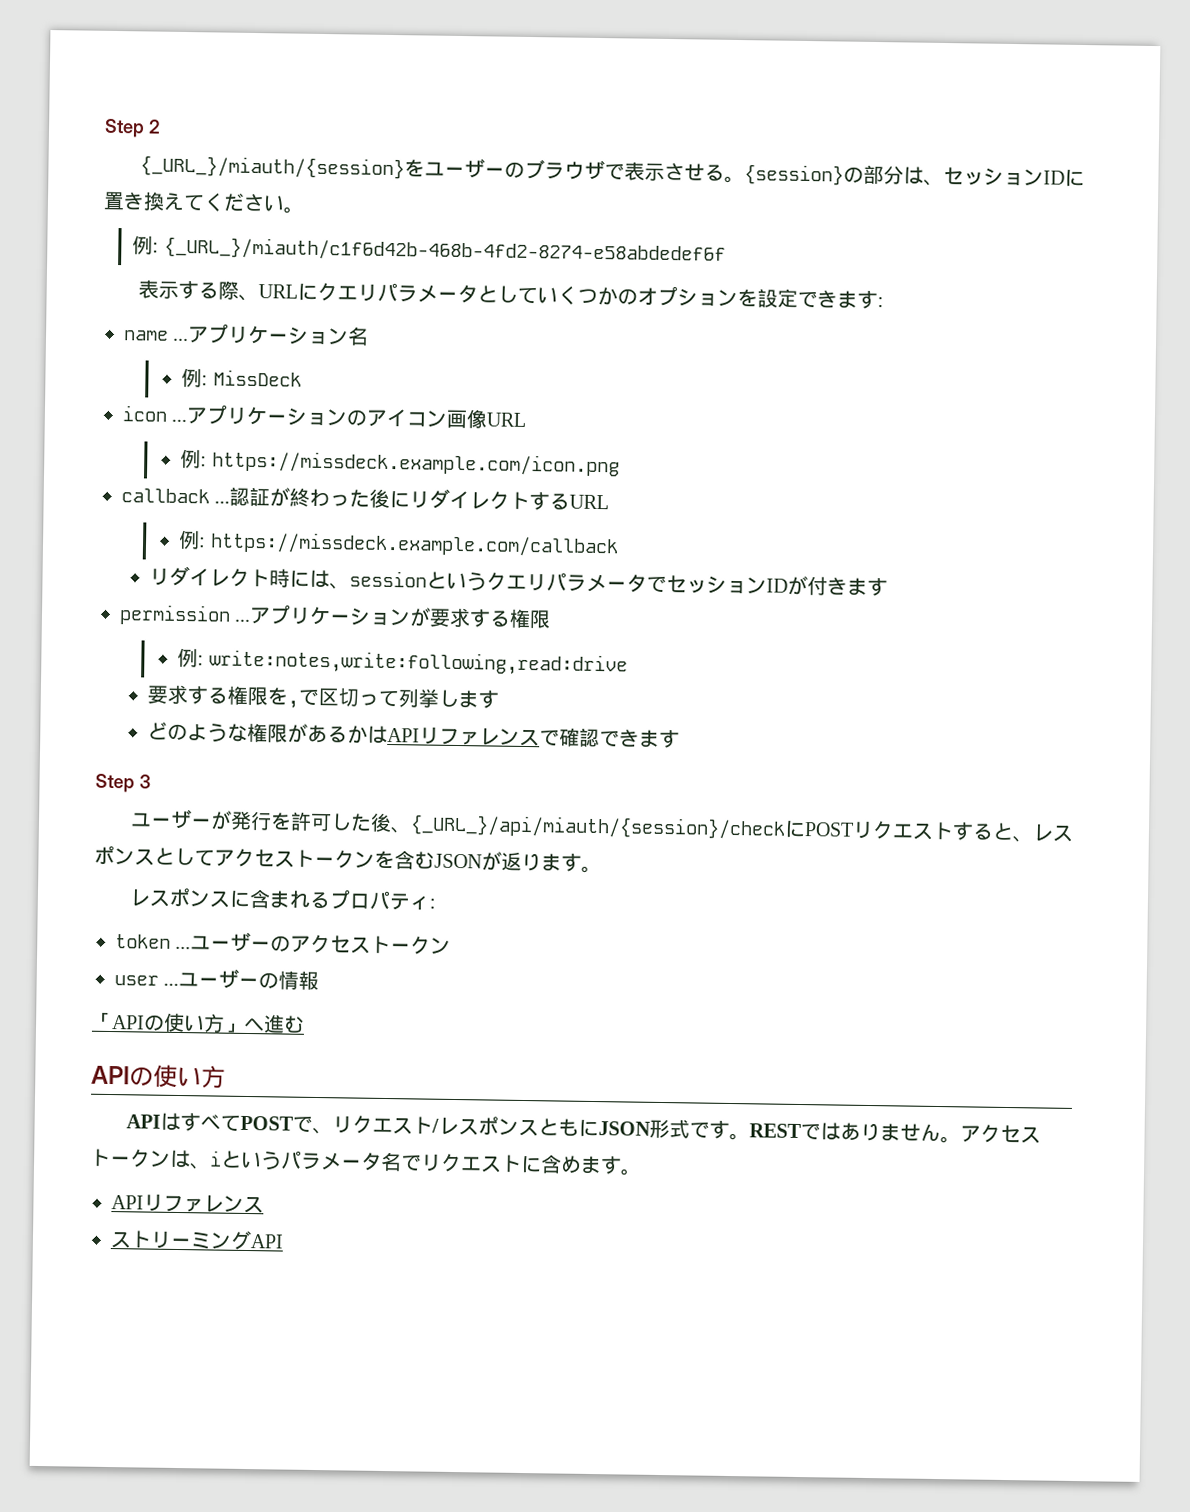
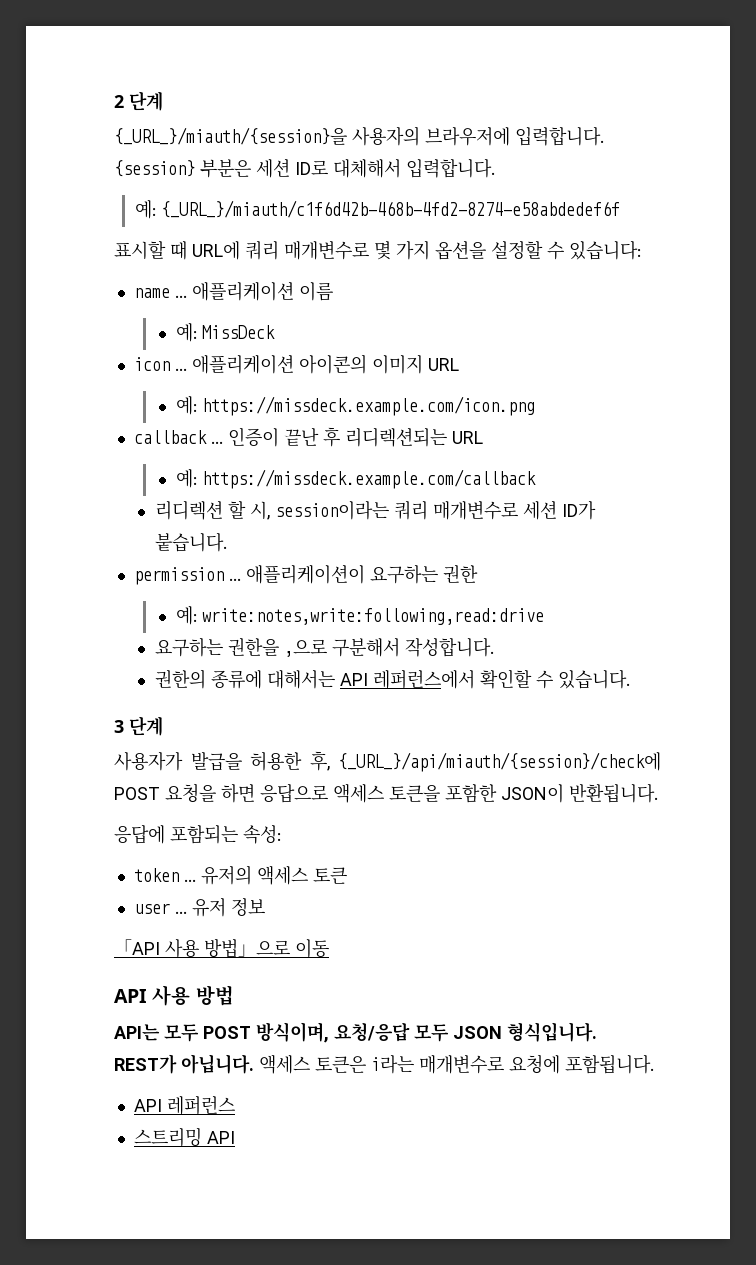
- Step 2
- {_URL_}/miauth/{session}をユーザーのブラウザで表示させる。{session}の部分は、セッションIDに置き換えてください。
- 例: {_URL_}/miauth/c1f6d42b-468b-4fd2-8274-e58abdedef6f
- 表示する際、URLにクエリパラメータとしていくつかのオプションを設定できます:
- name ...アプリケーション名
- 例: MissDeck
- icon ...アプリケーションのアイコン画像URL
- 例: https://missdeck.example.com/icon.png
+ 2 단계
+ {_URL_}/miauth/{session}을 사용자의 브라우저에 입력합니다. {session} 부분은 세션 ID로 대체해서 입력합니다.
+ 예: {_URL_}/miauth/c1f6d42b-468b-4fd2-8274-e58abdedef6f
+ 표시할 때 URL에 쿼리 매개변수로 몇 가지 옵션을 설정할 수 있습니다:
+ name ... 애플리케이션 이름
+ 예: MissDeck
+ icon ... 애플리케이션 아이콘의 이미지 URL
+ 예: https://missdeck.example.com/icon.png
- 認証が終わった後にリダイレクトするURL
- 例: https://missdeck.example.com/callback
+ 인증이 끝난 후 리디렉션되는 URL
+ 예: https://missdeck.example.com/callback
- リダイレクト時には、sessionというクエリパラメータでセッションIDが付きます
- permission ...アプリケーションが要求する権限
- 例: write:notes,write:following,read:drive
- 要求する権限を,で区切って列挙します
- どのような権限があるかはAPIリファレンスで確認できます
- Step 3
- ユーザーが発行を許可した後、{_URL_}/api/miauth/{session}/checkにPOSTリクエストすると、レスポンスとしてアクセストークンを含むJSONが返ります。
- レスポンスに含まれるプロパティ:
- token ...ユーザーのアクセストークン
- user ...ユーザーの情報
- 「APIの使い方」へ進む
- APIの使い方
- APIはすべてPOSTで、リクエスト/レスポンスともにJSON形式です。RESTではありません。アクセストークンは、iというパラメータ名でリクエストに含めます。
- APIリファレンス
- ストリーミングAPI
+ 리디렉션 할 시, session이라는 쿼리 매개변수로 세션 ID가 붙습니다.
+ permission ... 애플리케이션이 요구하는 권한
+ 예: write:notes,write:following,read:drive
+ 요구하는 권한을 ,으로 구분해서 작성합니다.
+ 권한의 종류에 대해서는 API 레퍼런스에서 확인할 수 있습니다.
+ 3 단계
+ 사용자가 발급을 허용한 후, {_URL_}/api/miauth/{session}/check에 POST 요청을 하면 응답으로 액세스 토큰을 포함한 JSON이 반환됩니다.
+ 응답에 포함되는 속성:
+ token ... 유저의 액세스 토큰
+ user ... 유저 정보
+ 「API 사용 방법」으로 이동
+ API 사용 방법
+ API는 모두 POST 방식이며, 요청/응답 모두 JSON 형식입니다. REST가 아닙니다. 액세스 토큰은 i라는 매개변수로 요청에 포함됩니다.
+ API 레퍼런스
+ 스트리밍 API

